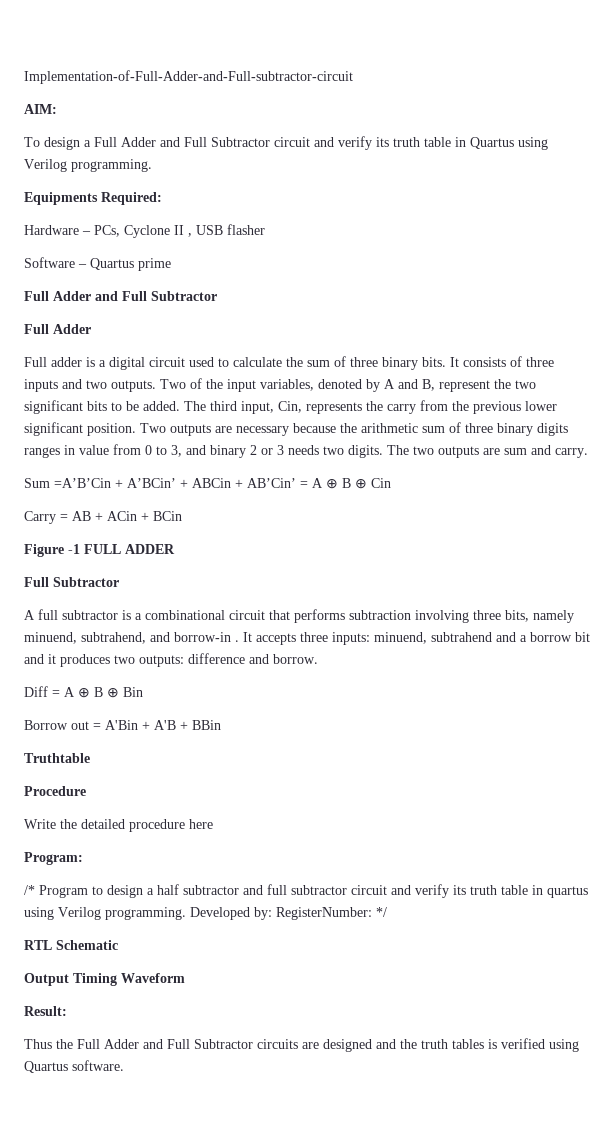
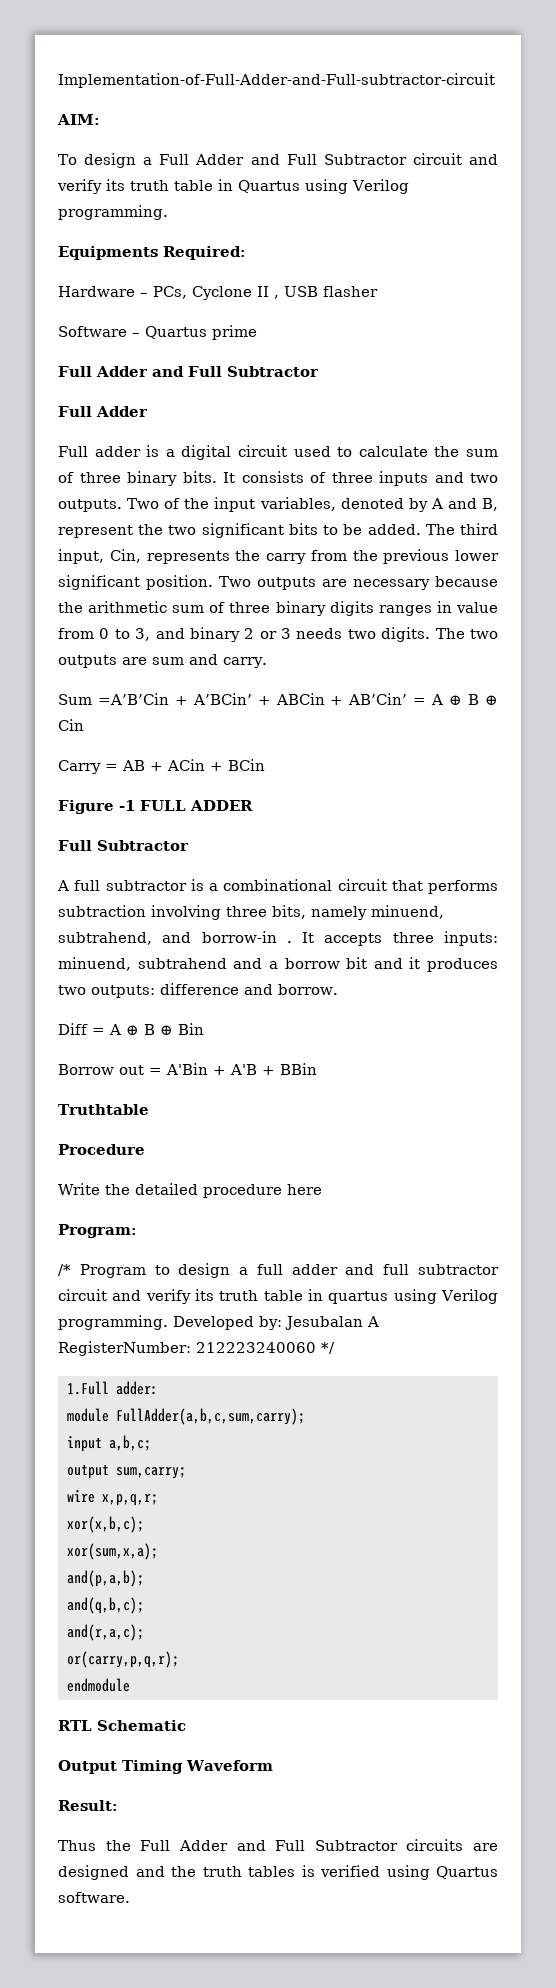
- /* Program to design a half subtractor and full subtractor circuit and verify its truth table in quartus using Verilog programming.
+ /* Program to design a full adder and full subtractor circuit and verify its truth table in quartus using Verilog programming.
- Developed by: RegisterNumber: */
+ Developed by: Jesubalan A RegisterNumber: 212223240060 */
+ 1.Full adder:
+ module FullAdder(a,b,c,sum,carry);
+ input a,b,c;
+ output sum,carry;
+ wire x,p,q,r;
+ xor(x,b,c);
+ xor(sum,x,a);
+ and(p,a,b);
+ and(q,b,c);
+ and(r,a,c);
+ or(carry,p,q,r);
+ endmodule

